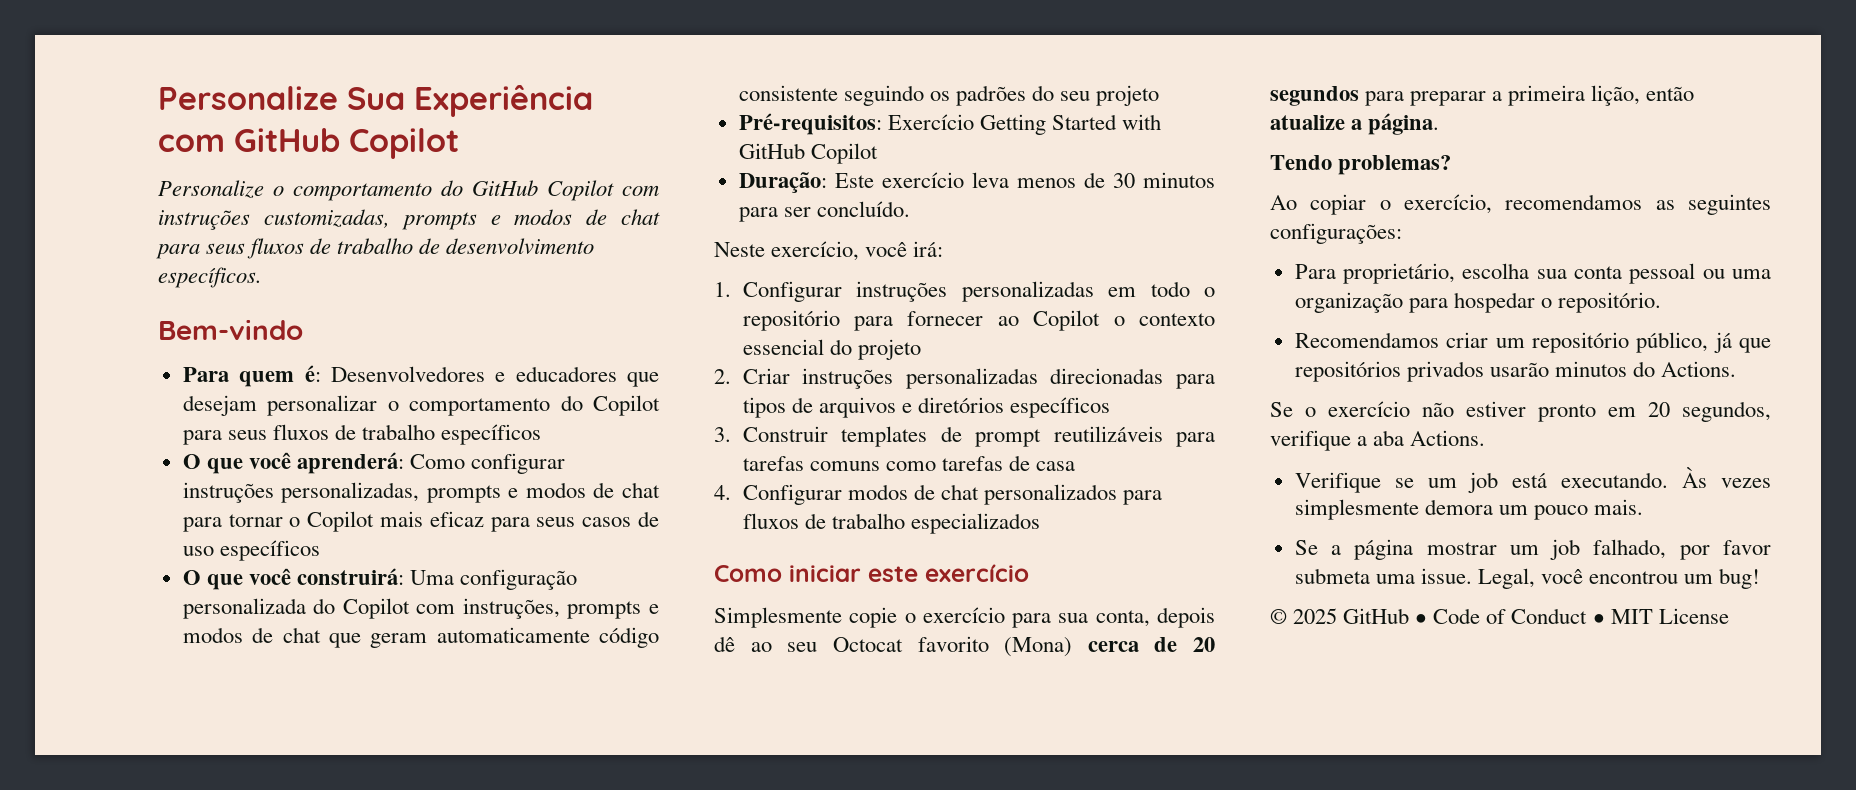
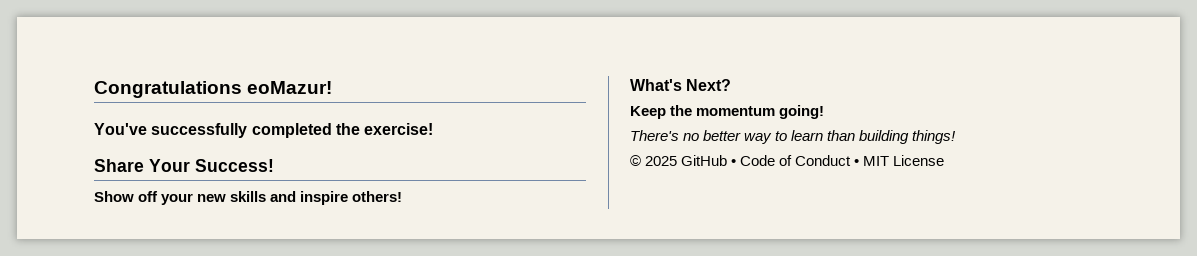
- Personalize Sua Experiência com GitHub Copilot
- Personalize o comportamento do GitHub Copilot com instruções customizadas, prompts e modos de chat para seus fluxos de trabalho de desenvolvimento específicos.
- Bem-vindo
- Para quem é: Desenvolvedores e educadores que desejam personalizar o comportamento do Copilot para seus fluxos de trabalho específicos
- O que você aprenderá: Como configurar instruções personalizadas, prompts e modos de chat para tornar o Copilot mais eficaz para seus casos de uso específicos
- O que você construirá: Uma configuração personalizada do Copilot com instruções, prompts e modos de chat que geram automaticamente código consistente seguindo os padrões do seu projeto
- Pré-requisitos: Exercício Getting Started with GitHub Copilot
- Duração: Este exercício leva menos de 30 minutos para ser concluído.
- Neste exercício, você irá:
- 1. Configurar instruções personalizadas em todo o repositório para fornecer ao Copilot o contexto essencial do projeto
- 2. Criar instruções personalizadas direcionadas para tipos de arquivos e diretórios específicos
- 3. Construir templates de prompt reutilizáveis para tarefas comuns como tarefas de casa
- 4. Configurar modos de chat personalizados para fluxos de trabalho especializados
- Como iniciar este exercício
- Simplesmente copie o exercício para sua conta, depois dê ao seu Octocat favorito (Mona) cerca de 20 segundos para preparar a primeira lição, então atualize a página.
- Tendo problemas?
- Ao copiar o exercício, recomendamos as seguintes configurações:
- Para proprietário, escolha sua conta pessoal ou uma organização para hospedar o repositório.
- Recomendamos criar um repositório público, já que repositórios privados usarão minutos do Actions.
- Se o exercício não estiver pronto em 20 segundos, verifique a aba Actions.
- Verifique se um job está executando. Às vezes simplesmente demora um pouco mais.
- Se a página mostrar um job falhado, por favor submeta uma issue. Legal, você encontrou um bug!
+ Congratulations eoMazur!
+ You've successfully completed the exercise!
+ Share Your Success!
+ Show off your new skills and inspire others!
+ What's Next?
+ Keep the momentum going!
+ There's no better way to learn than building things!

